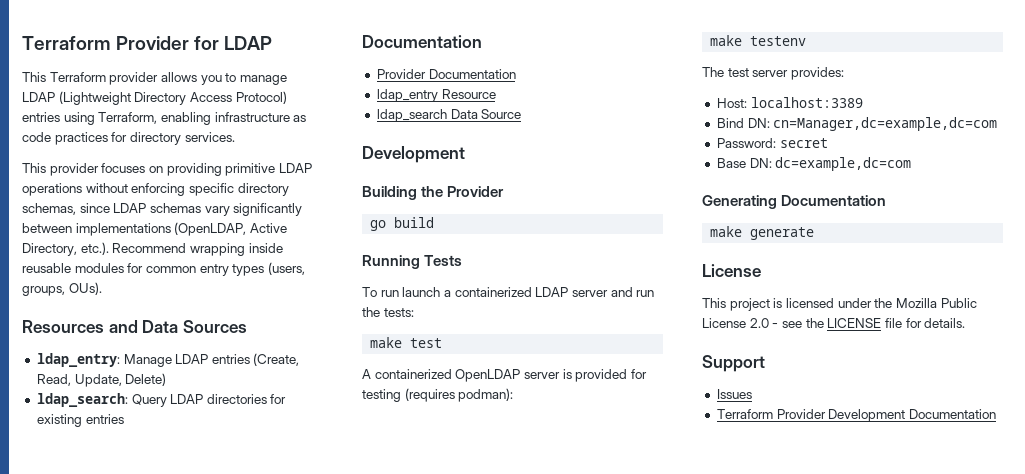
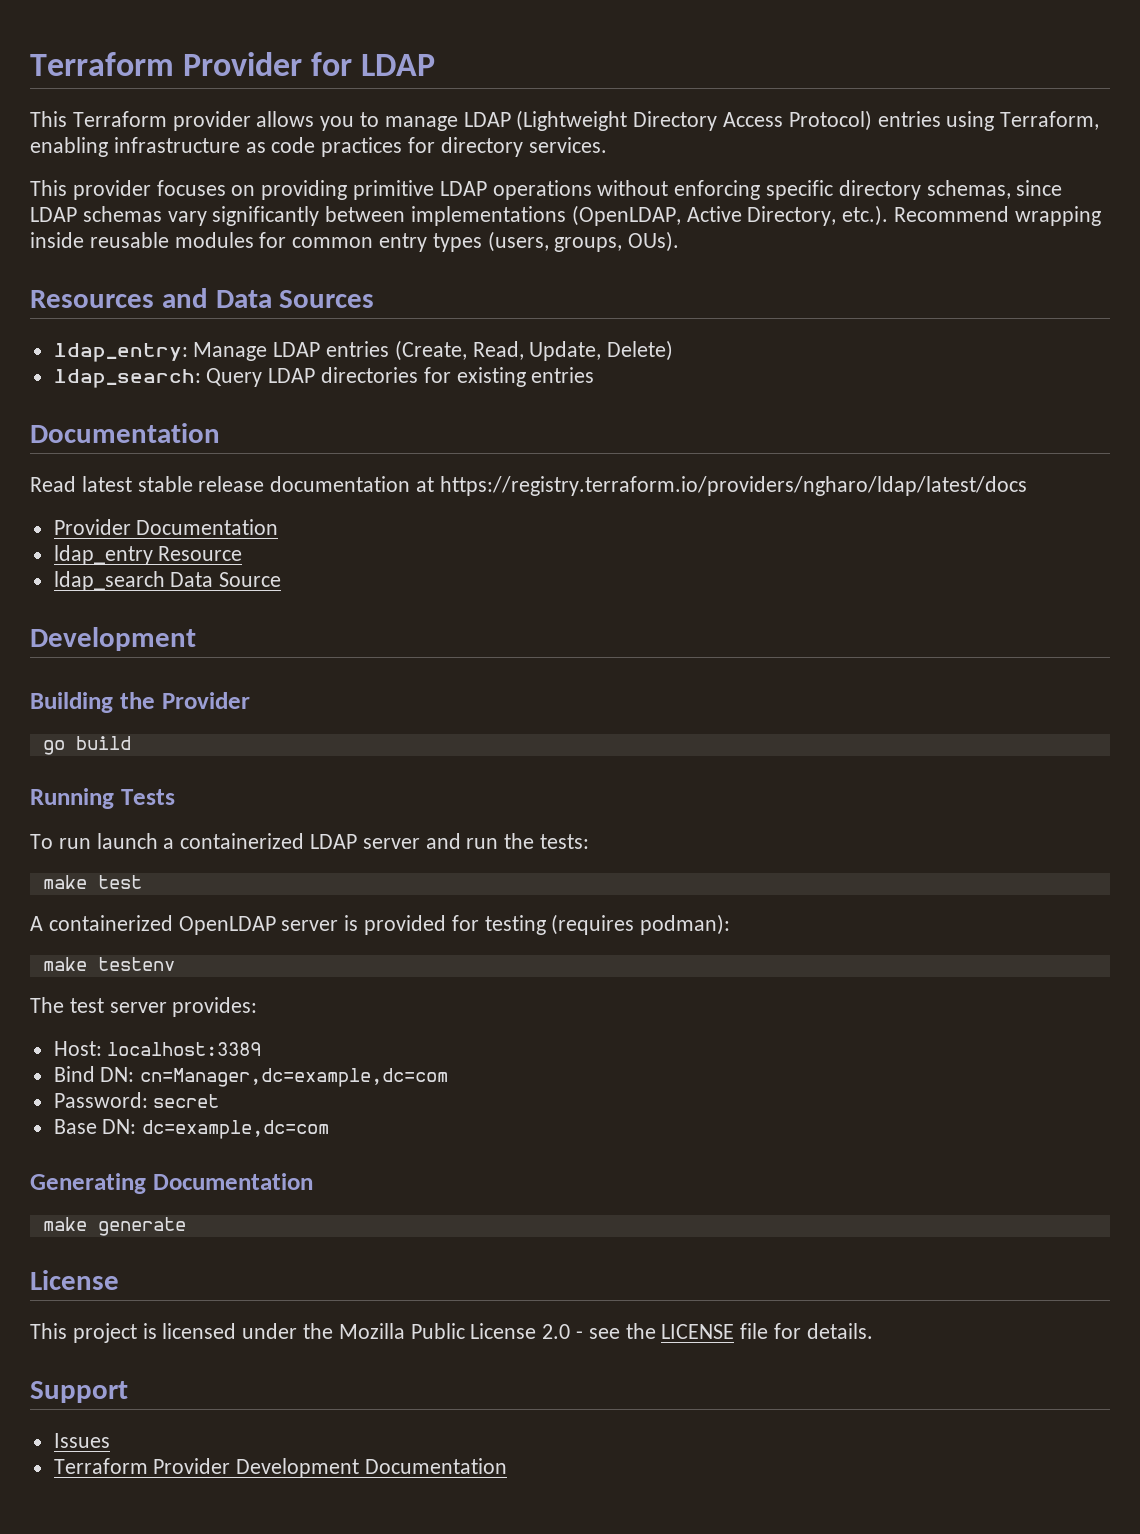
+ Read latest stable release documentation at https://registry.terraform.io/providers/ngharo/ldap/latest/docs

